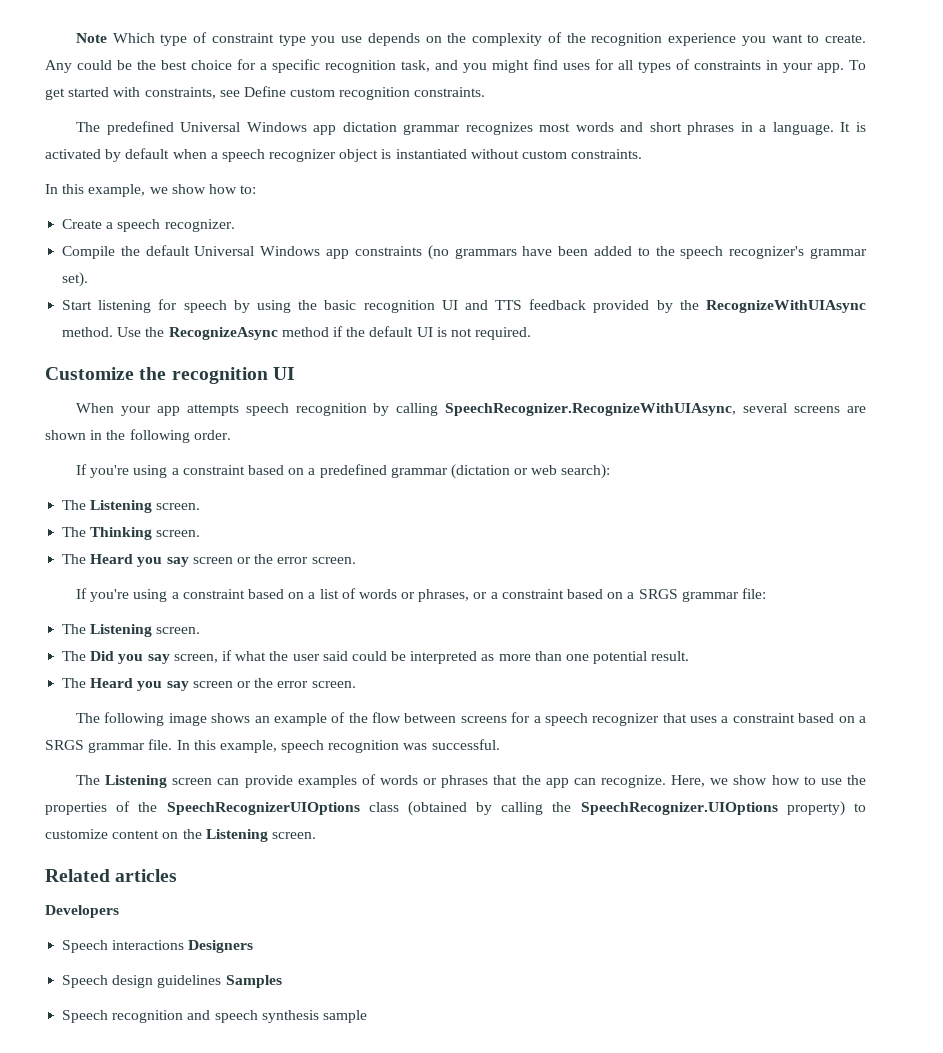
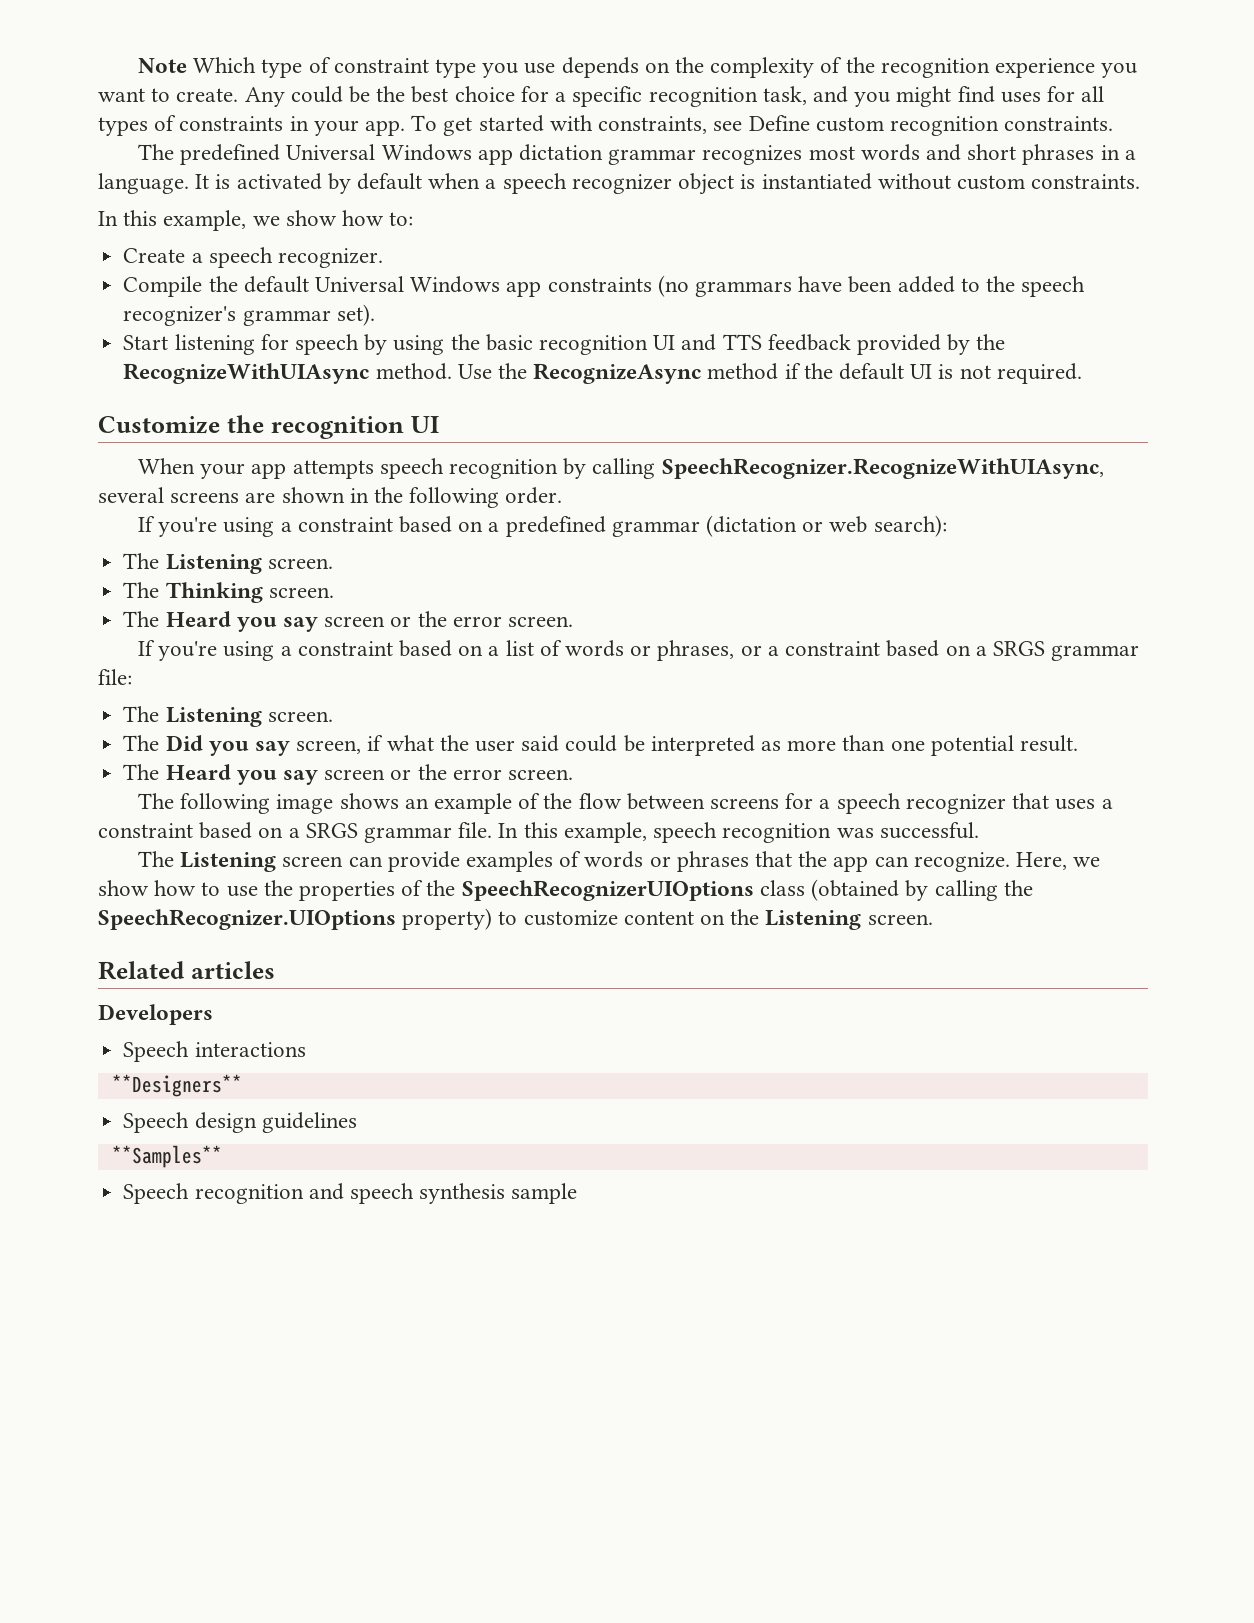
- Speech interactions Designers
+ Speech interactions
+ **Designers**
- Speech design guidelines Samples
+ Speech design guidelines
+ **Samples**

